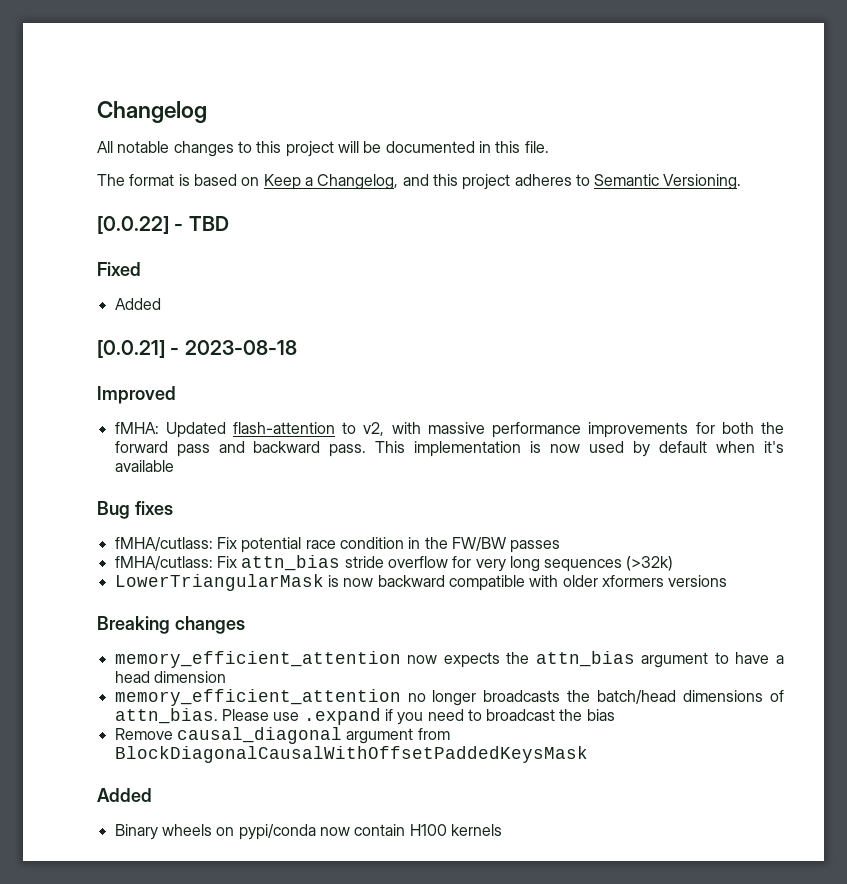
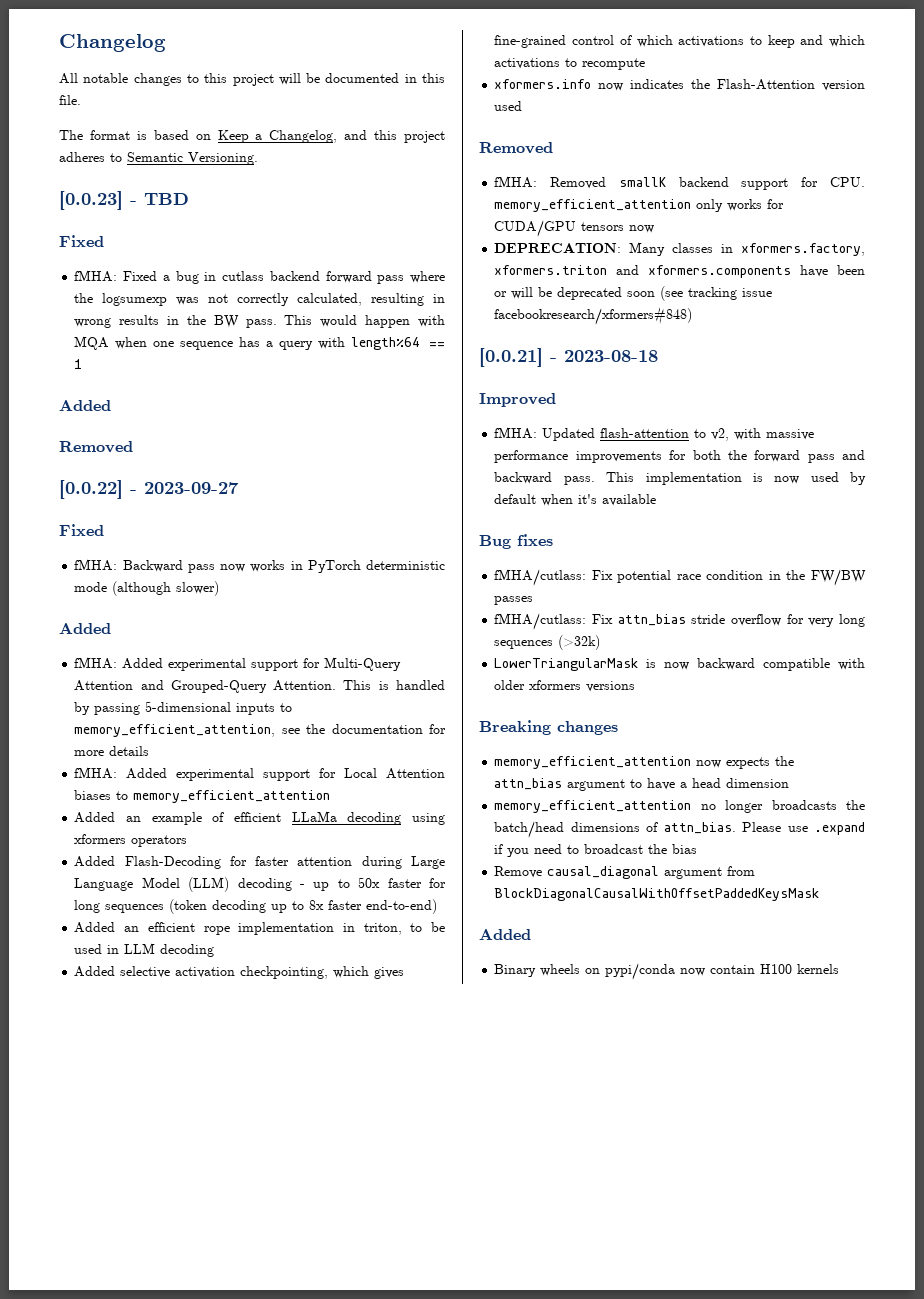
- [0.0.22] - TBD
+ [0.0.23] - TBD
  Fixed
+ fMHA: Fixed a bug in cutlass backend forward pass where the logsumexp was not correctly calculated, resulting in wrong results in the BW pass. This would happen with MQA when one sequence has a query with length%64 == 1
  Added
+ Removed
+ [0.0.22] - 2023-09-27
+ Fixed
+ fMHA: Backward pass now works in PyTorch deterministic mode (although slower)
+ Added
+ fMHA: Added experimental support for Multi-Query Attention and Grouped-Query Attention. This is handled by passing 5-dimensional inputs to memory_efficient_attention, see the documentation for more details
+ fMHA: Added experimental support for Local Attention biases to memory_efficient_attention
+ Added an example of efficient LLaMa decoding using xformers operators
+ Added Flash-Decoding for faster attention during Large Language Model (LLM) decoding - up to 50x faster for long sequences (token decoding up to 8x faster end-to-end)
+ Added an efficient rope implementation in triton, to be used in LLM decoding
+ Added selective activation checkpointing, which gives fine-grained control of which activations to keep and which activations to recompute
+ xformers.info now indicates the Flash-Attention version used
+ Removed
+ fMHA: Removed smallK backend support for CPU. memory_efficient_attention only works for CUDA/GPU tensors now
+ DEPRECATION: Many classes in xformers.factory, xformers.triton and xformers.components have been or will be deprecated soon (see tracking issue facebookresearch/xformers#848)

